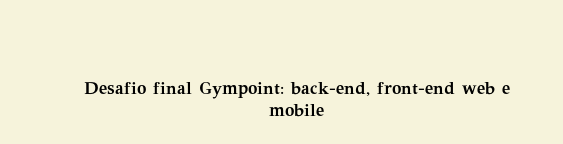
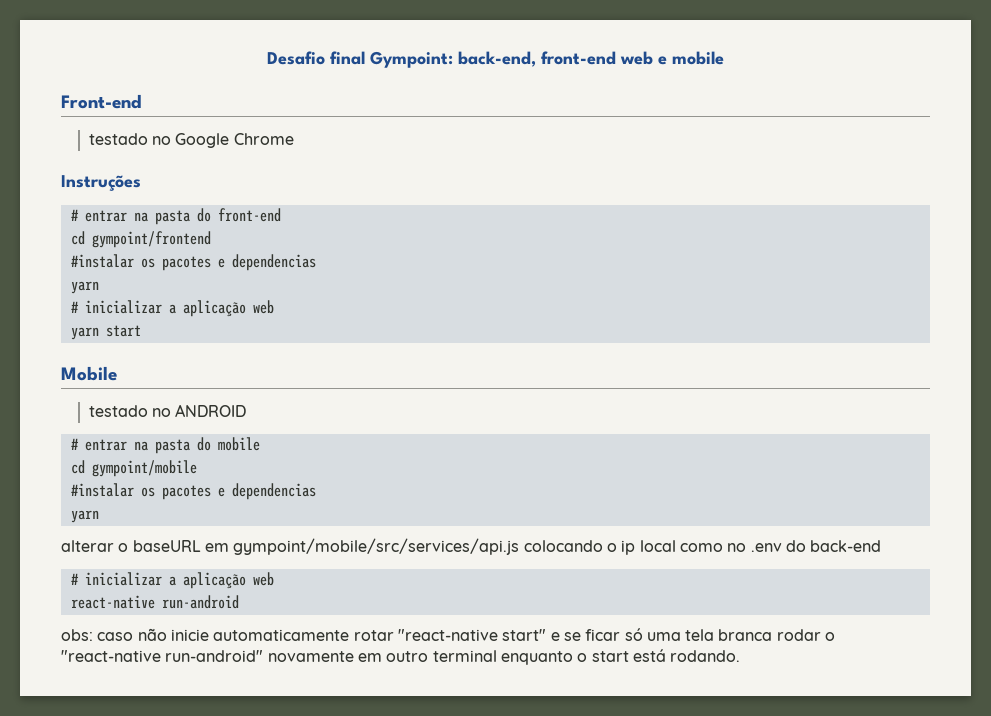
+ Front-end
+ testado no Google Chrome
+ Instruções
+ # entrar na pasta do front-end
+ cd gympoint/frontend
+ #instalar os pacotes e dependencias
+ yarn
+ # inicializar a aplicação web
+ yarn start
+ Mobile
+ testado no ANDROID
+ # entrar na pasta do mobile
+ cd gympoint/mobile
+ #instalar os pacotes e dependencias
+ yarn
+ alterar o baseURL em gympoint/mobile/src/services/api.js colocando o ip local como no .env do back-end
+ # inicializar a aplicação web
+ react-native run-android
+ obs: caso não inicie automaticamente rotar "react-native start" e se ficar só uma tela branca rodar o "react-native run-android" novamente em outro terminal enquanto o start está rodando.

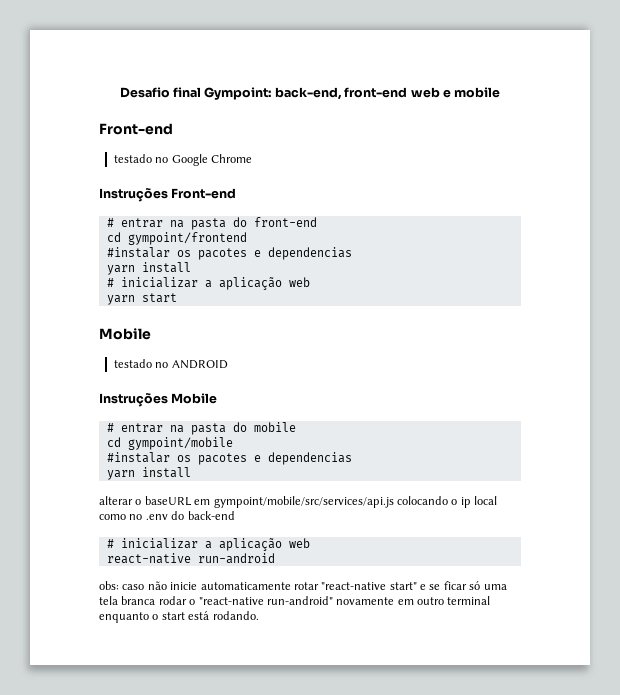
- Instruções
+ Instruções Front-end
  cd gympoint/frontend
  #instalar os pacotes e dependencias
- yarn
+ yarn install
+ Instruções Mobile
  cd gympoint/mobile
  #instalar os pacotes e dependencias
- yarn
+ yarn install

